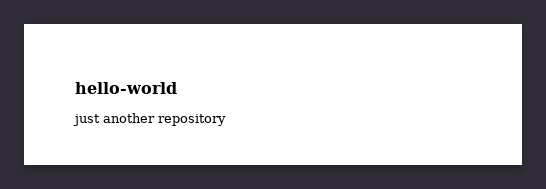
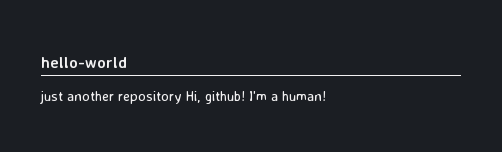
- just another repository
+ just another repository Hi, github! I'm a human!

